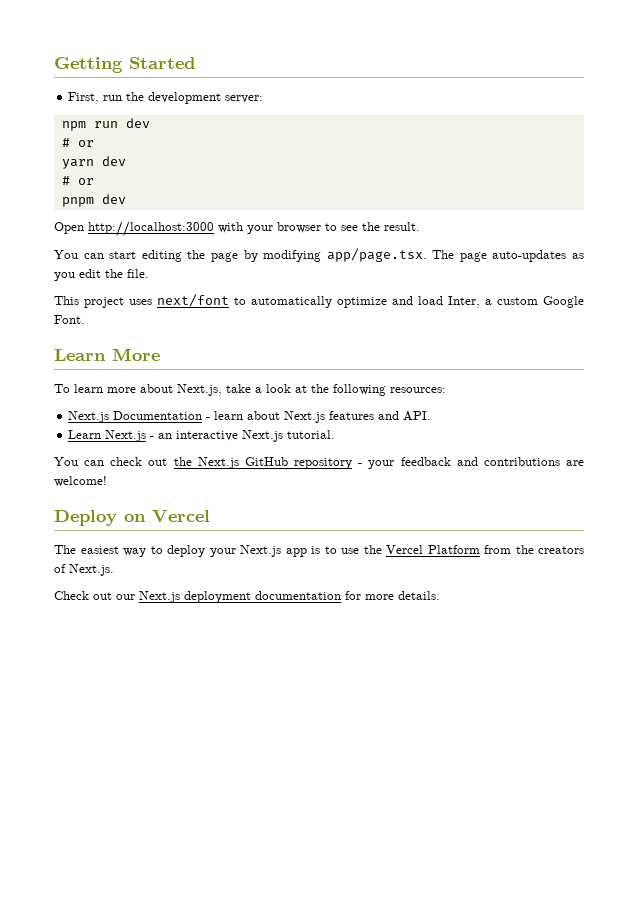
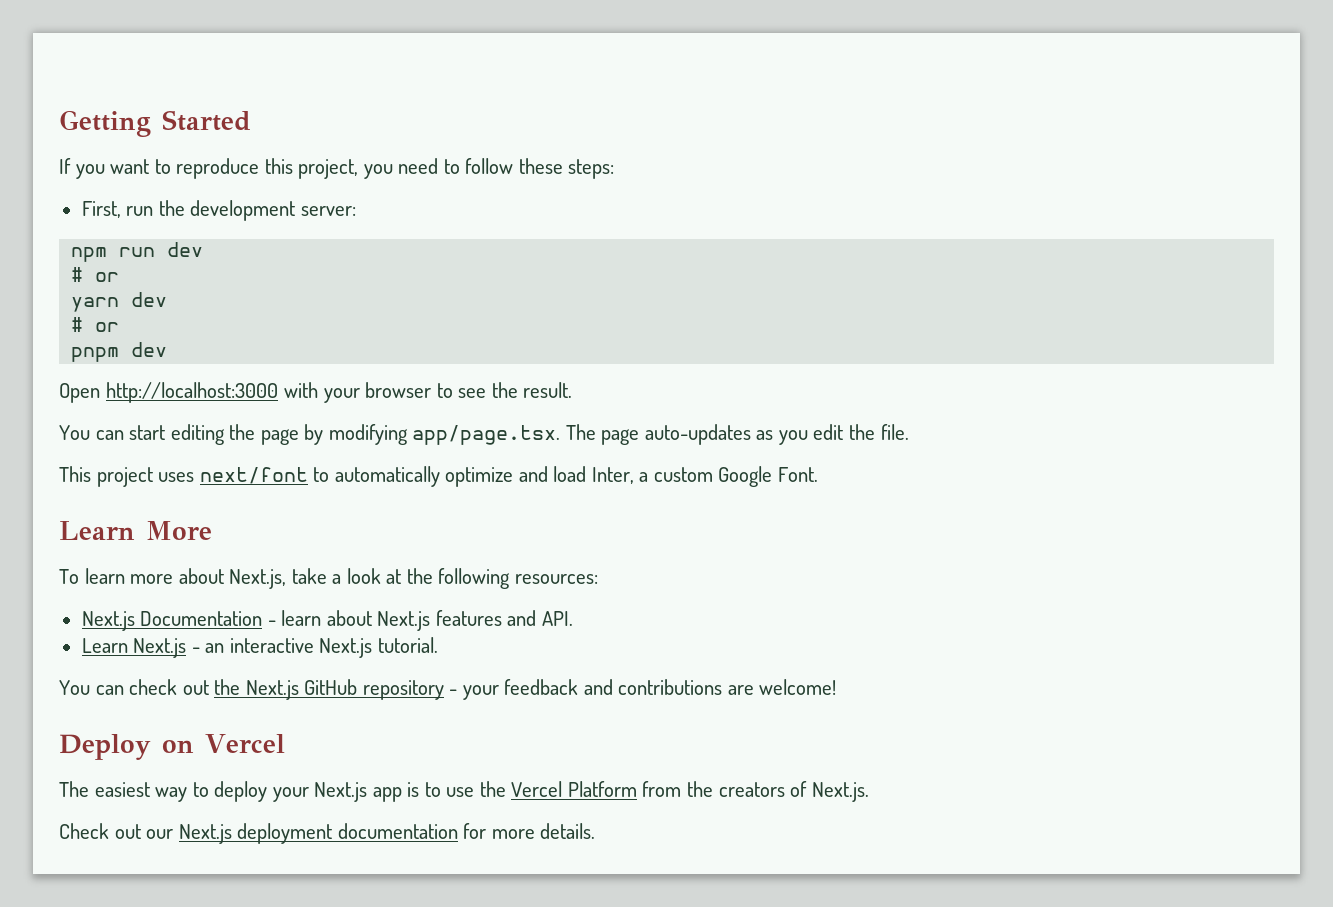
+ If you want to reproduce this project, you need to follow these steps:

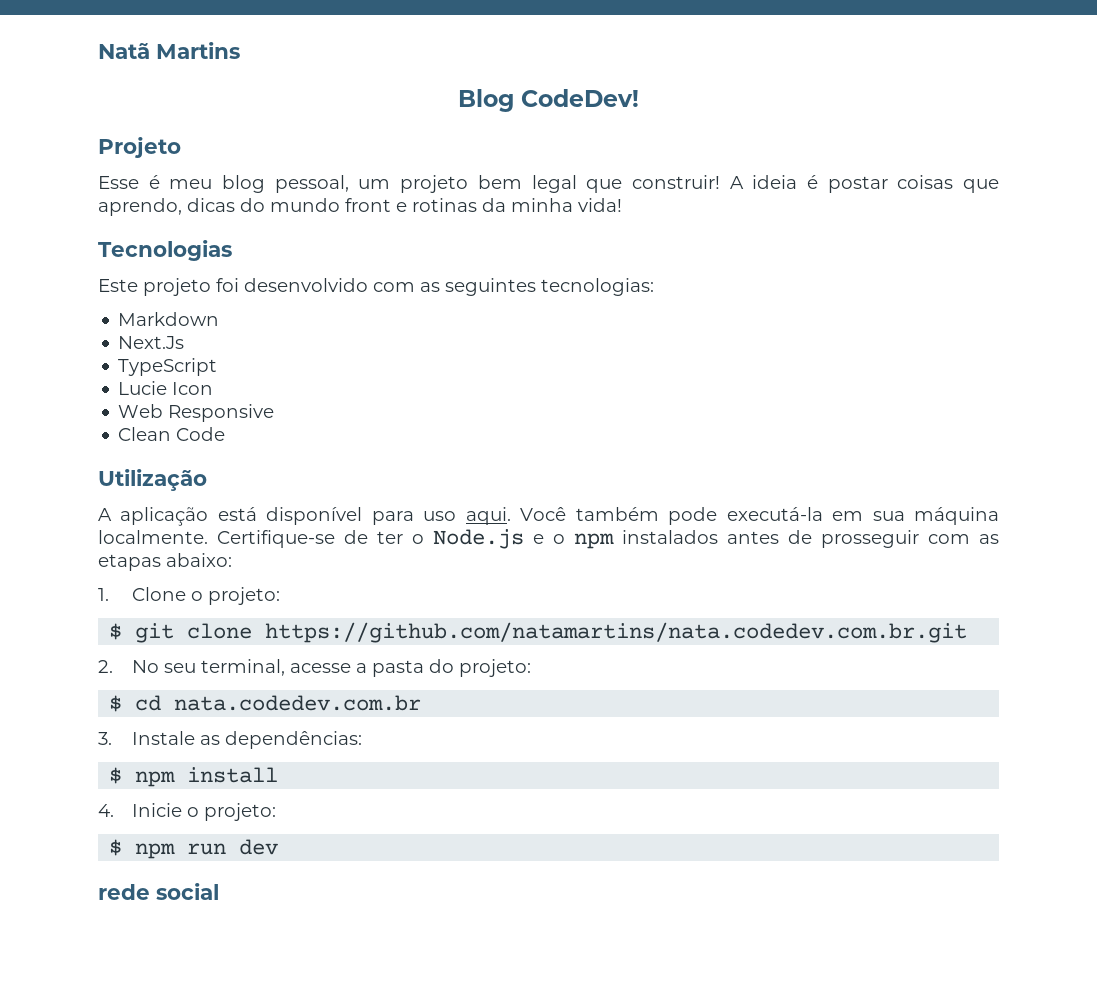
- Getting Started
- If you want to reproduce this project, you need to follow these steps:
- First, run the development server:
- npm run dev
- # or
- yarn dev
- # or
- pnpm dev
- Open http://localhost:3000 with your browser to see the result.
- You can start editing the page by modifying app/page.tsx. The page auto-updates as you edit the file.
- This project uses next/font to automatically optimize and load Inter, a custom Google Font.
- Learn More
- To learn more about Next.js, take a look at the following resources:
- Next.js Documentation - learn about Next.js features and API.
- Learn Next.js - an interactive Next.js tutorial.
- You can check out the Next.js GitHub repository - your feedback and contributions are welcome!
- Deploy on Vercel
- The easiest way to deploy your Next.js app is to use the Vercel Platform from the creators of Next.js.
- Check out our Next.js deployment documentation for more details.
+ Natã Martins
+ Blog CodeDev!
+ Projeto
+ Esse é meu blog pessoal, um projeto bem legal que construir! A ideia é postar coisas que aprendo, dicas do mundo front e rotinas da minha vida!
+ Tecnologias
+ Este projeto foi desenvolvido com as seguintes tecnologias:
+ Markdown
+ Next.Js
+ TypeScript
+ Lucie Icon
+ Web Responsive
+ Clean Code
+ Utilização
+ A aplicação está disponível para uso aqui. Você também pode executá-la em sua máquina localmente. Certifique-se de ter o Node.js e o npm instalados antes de prosseguir com as etapas abaixo:
+ 1. Clone o projeto:
+ $ git clone https://github.com/natamartins/nata.codedev.com.br.git
+ 2. No seu terminal, acesse a pasta do projeto:
+ $ cd nata.codedev.com.br
+ 3. Instale as dependências:
+ $ npm install
+ 4. Inicie o projeto:
+ $ npm run dev
+ rede social

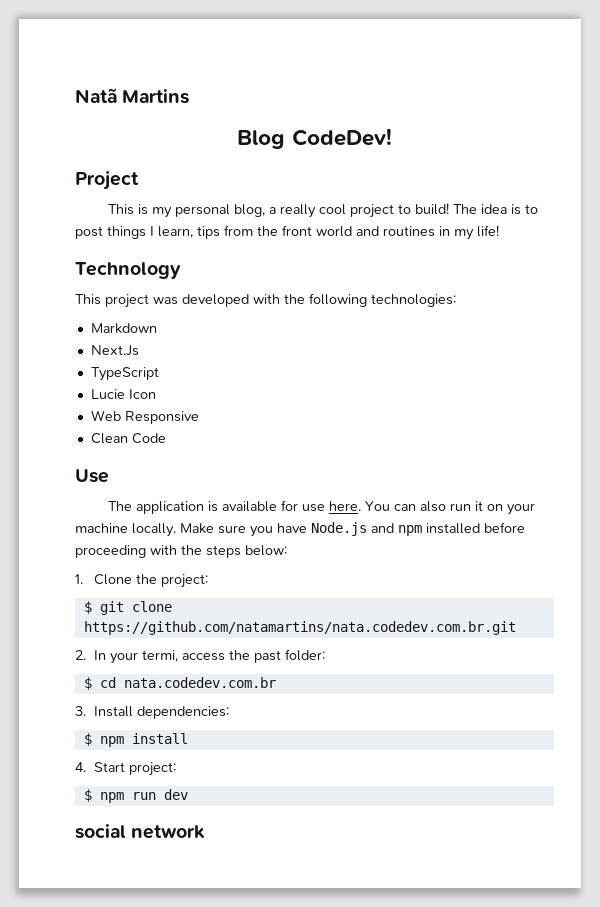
- Projeto
- Esse é meu blog pessoal, um projeto bem legal que construir! A ideia é postar coisas que aprendo, dicas do mundo front e rotinas da minha vida!
- Tecnologias
- Este projeto foi desenvolvido com as seguintes tecnologias:
+ Project
+ This is my personal blog, a really cool project to build! The idea is to post things I learn, tips from the front world and routines in my life!
+ Technology
+ This project was developed with the following technologies:
- Utilização
- A aplicação está disponível para uso aqui. Você também pode executá-la em sua máquina localmente. Certifique-se de ter o Node.js e o npm instalados antes de prosseguir com as etapas abaixo:
+ Use
+ The application is available for use here. You can also run it on your machine locally. Make sure you have Node.js and npm installed before proceeding with the steps below:
- 1. Clone o projeto:
+ 1. Clone the project:
- 2. No seu terminal, acesse a pasta do projeto:
+ 2. In your termi, access the past folder:
- 3. Instale as dependências:
+ 3. Install dependencies:
- 4. Inicie o projeto:
+ 4. Start project:
- rede social
+ social network

